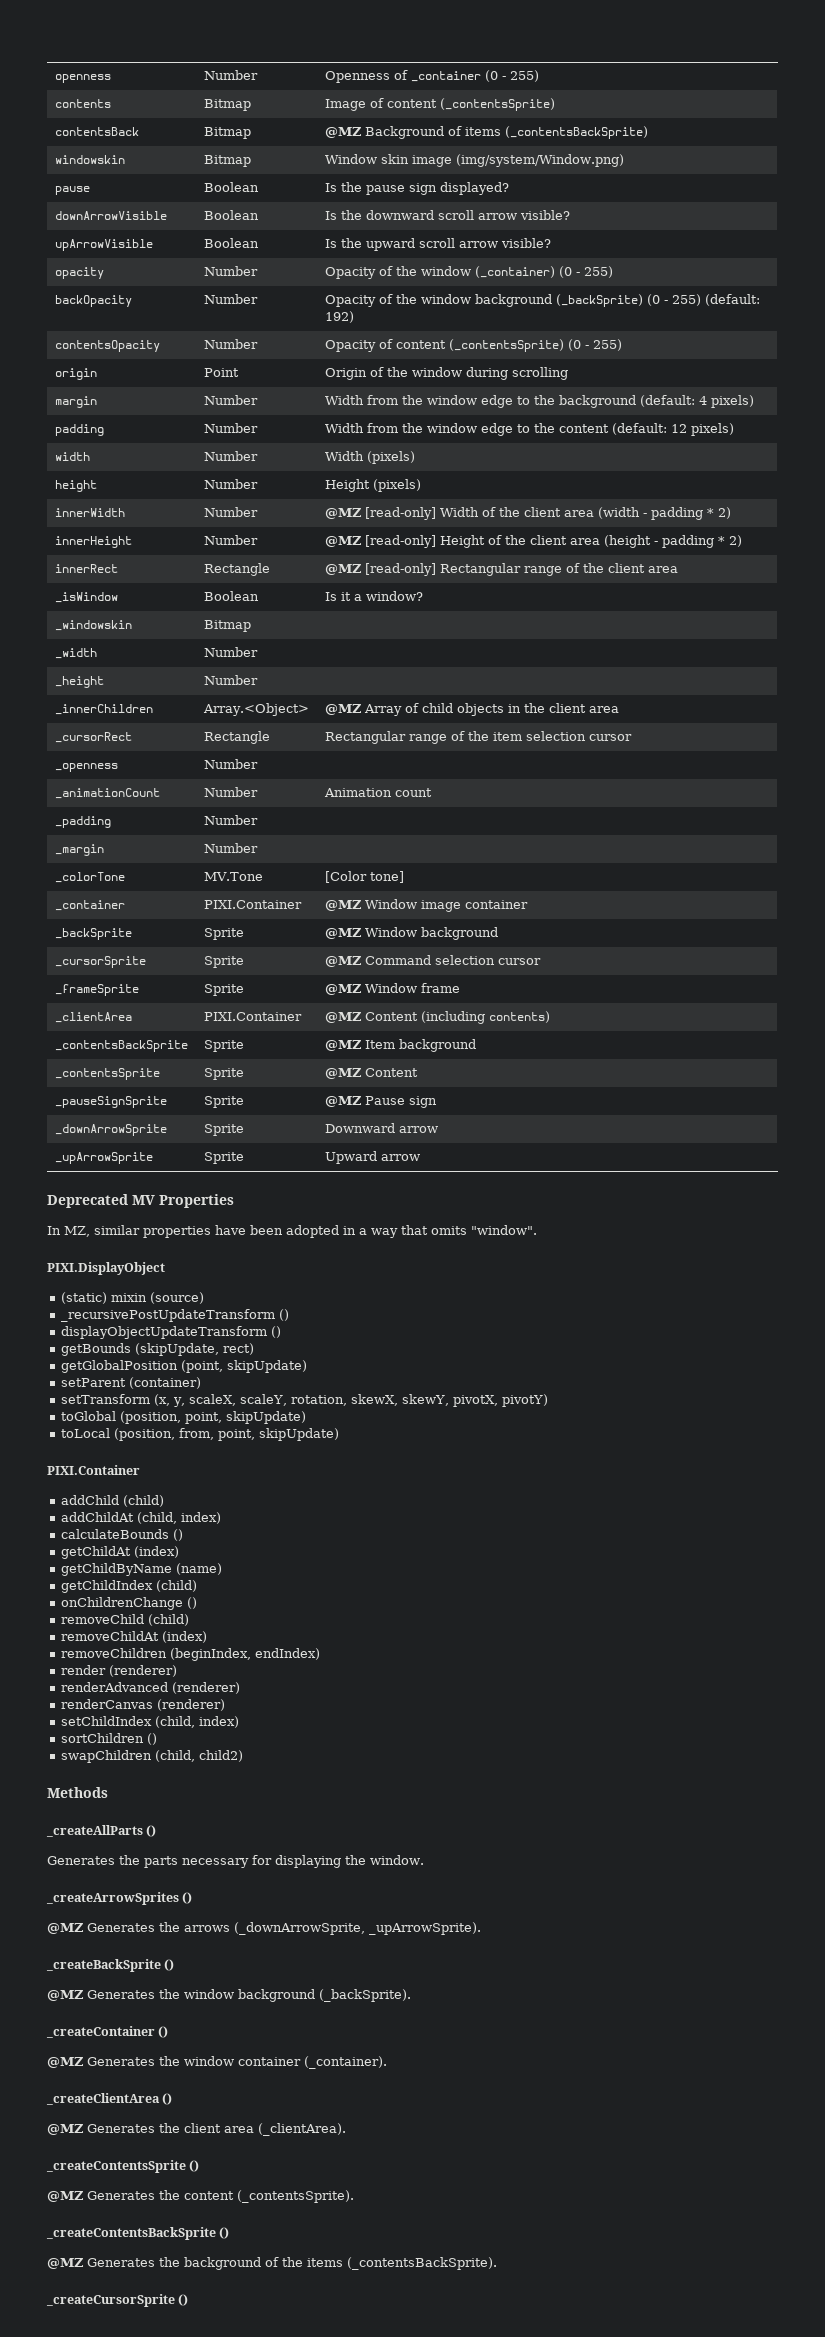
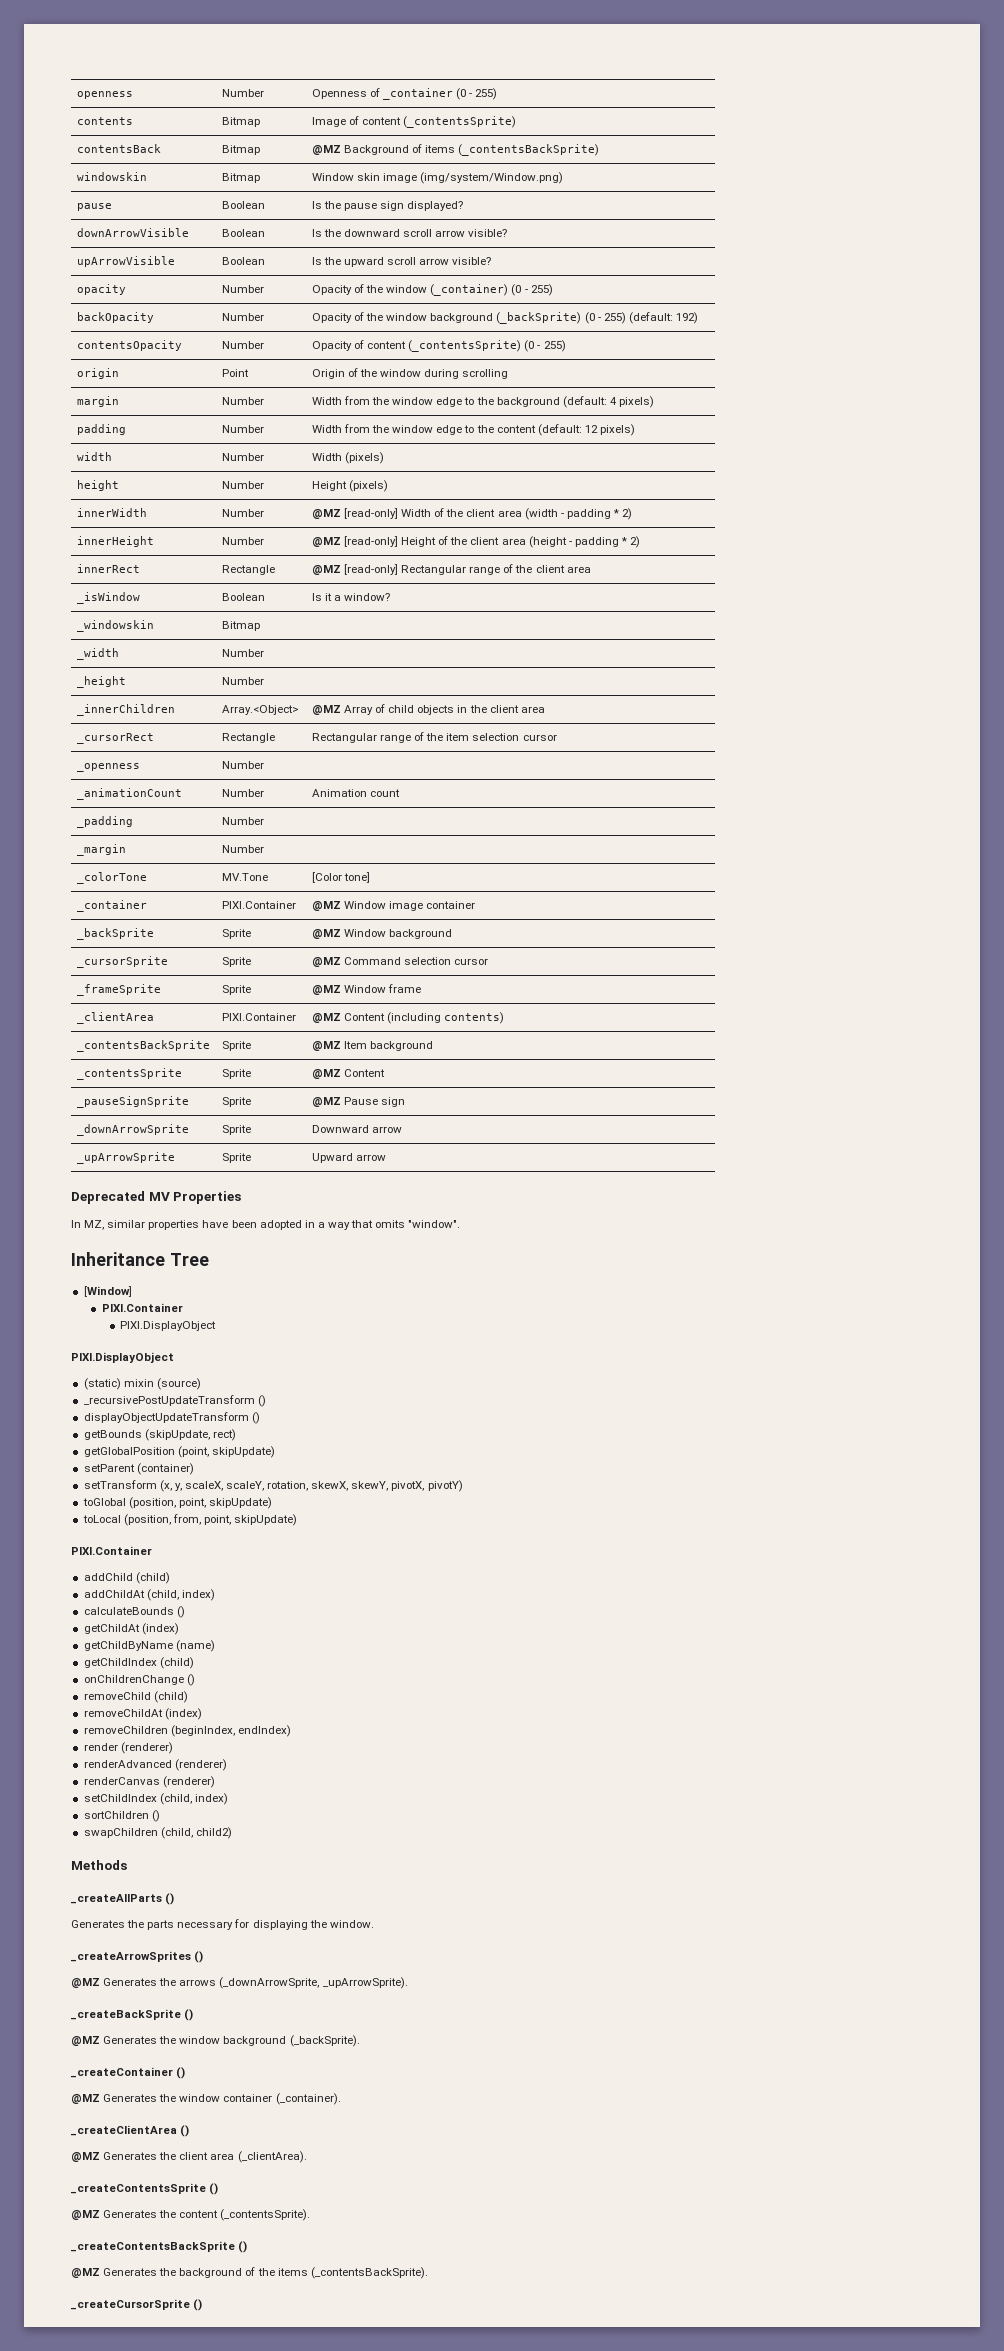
+ Inheritance Tree
+ [Window]
+ PIXI.Container
+ PIXI.DisplayObject

